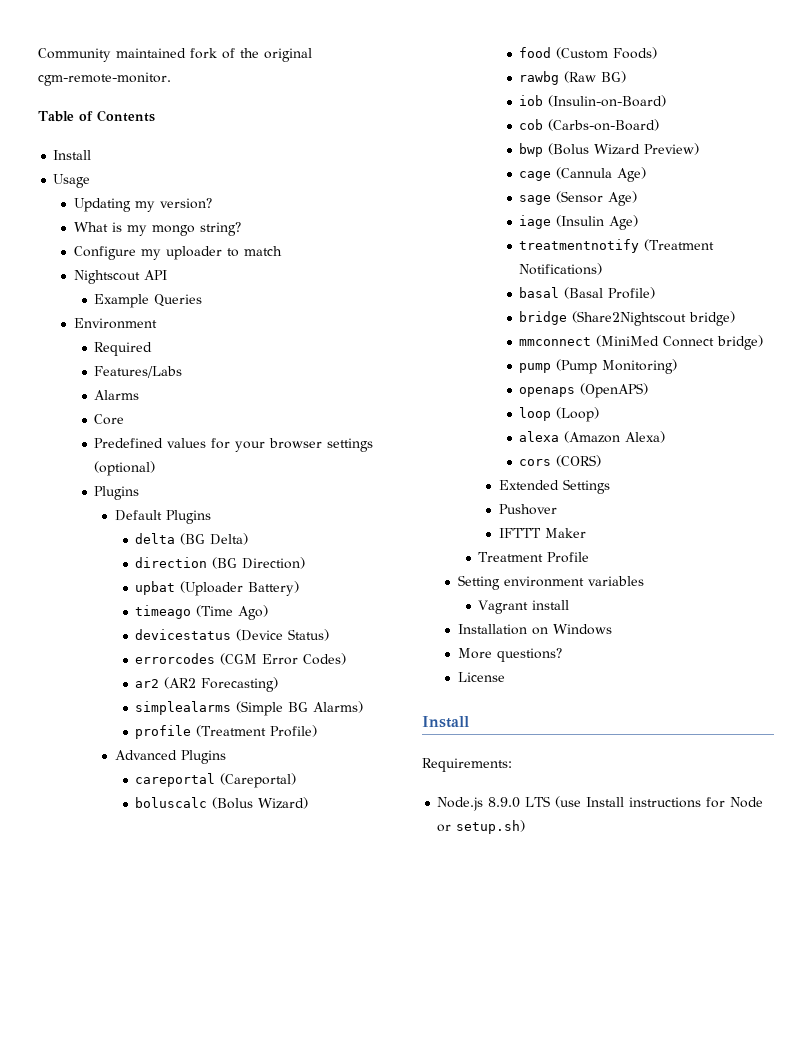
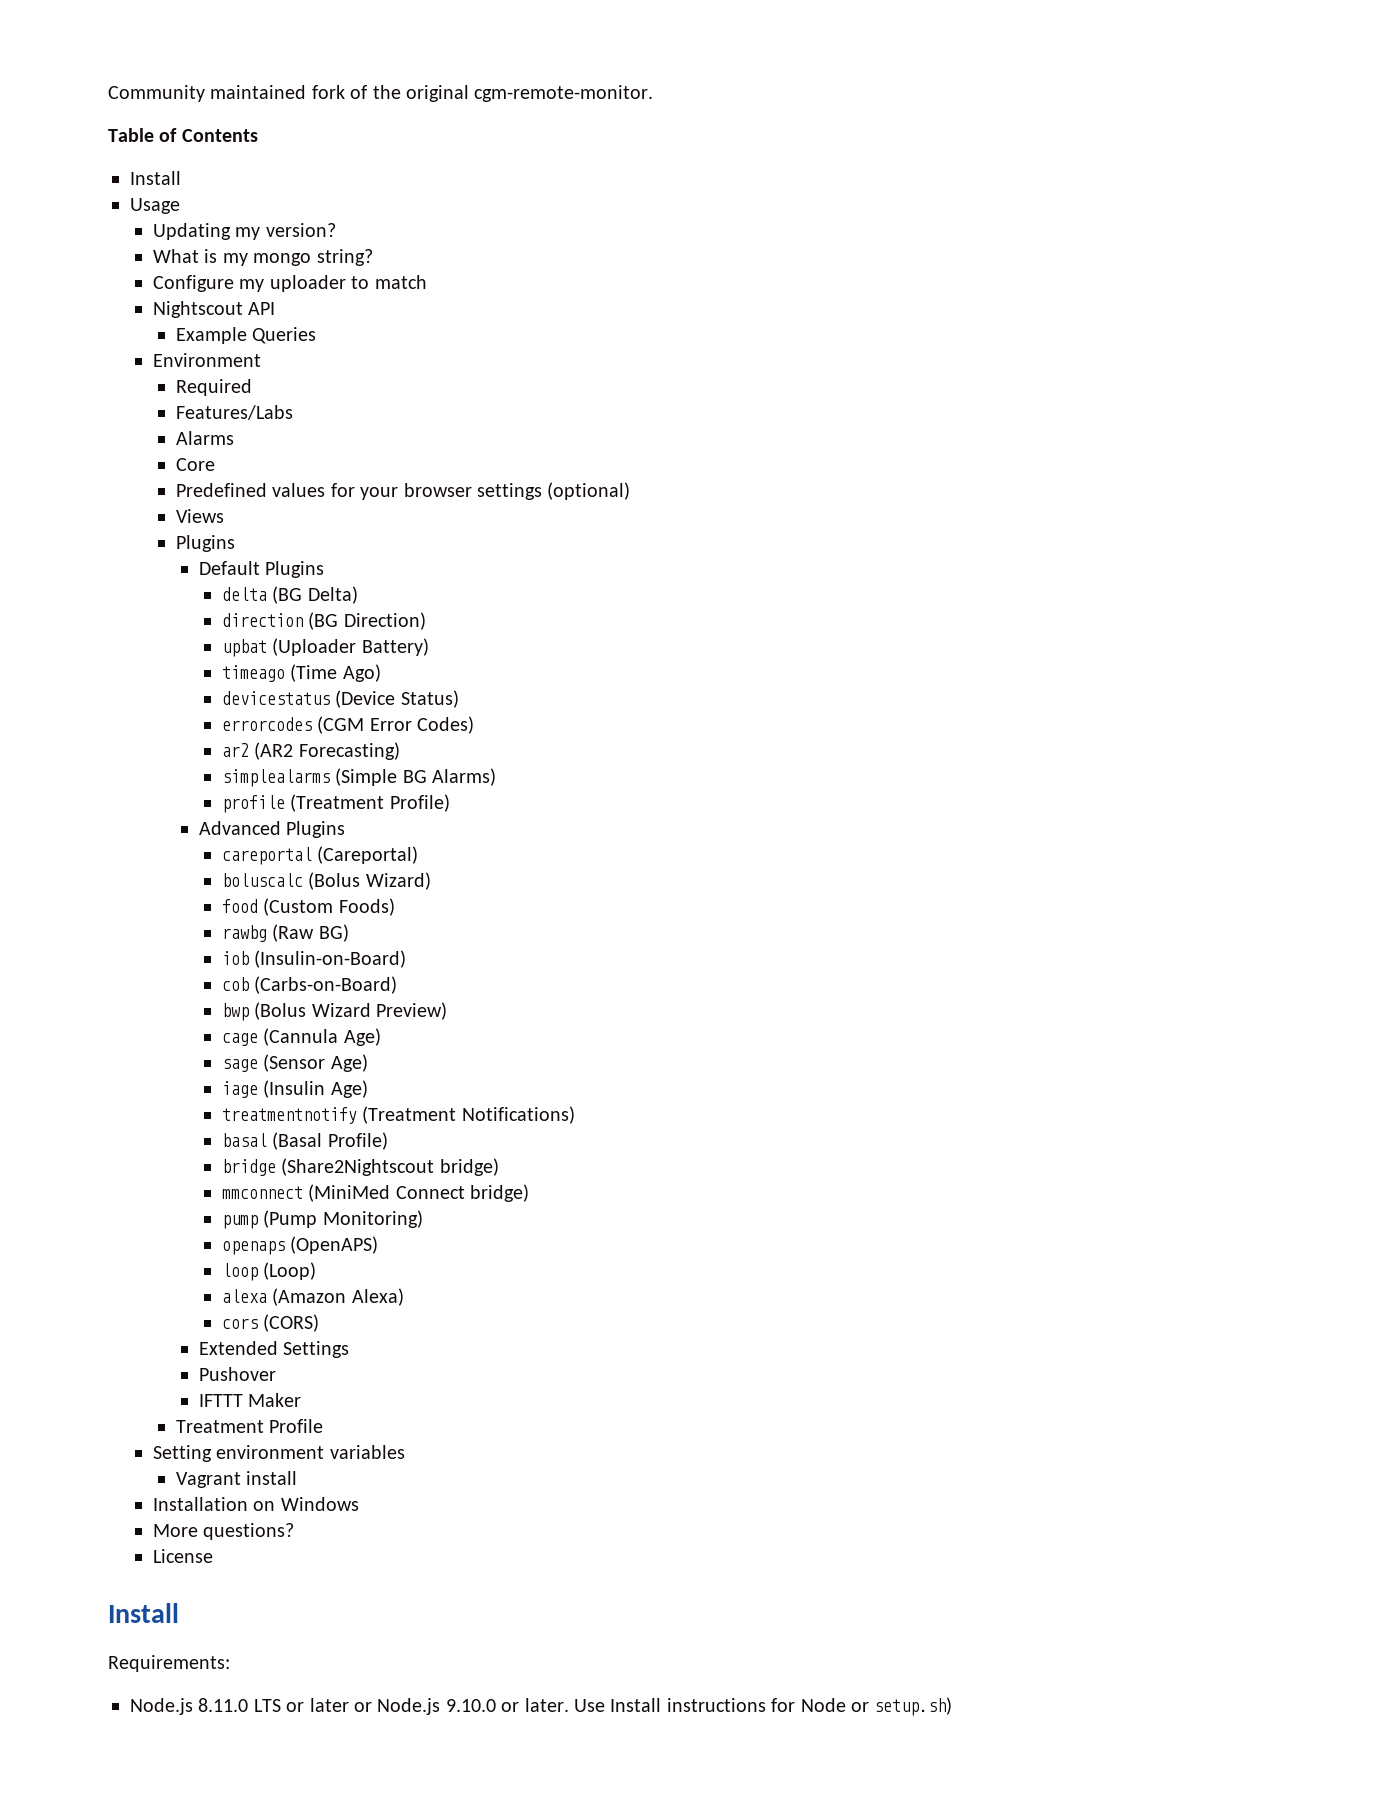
+ Views
- Node.js 8.9.0 LTS (use Install instructions for Node or setup.sh)
+ Node.js 8.11.0 LTS or later or Node.js 9.10.0 or later. Use Install instructions for Node or setup.sh)

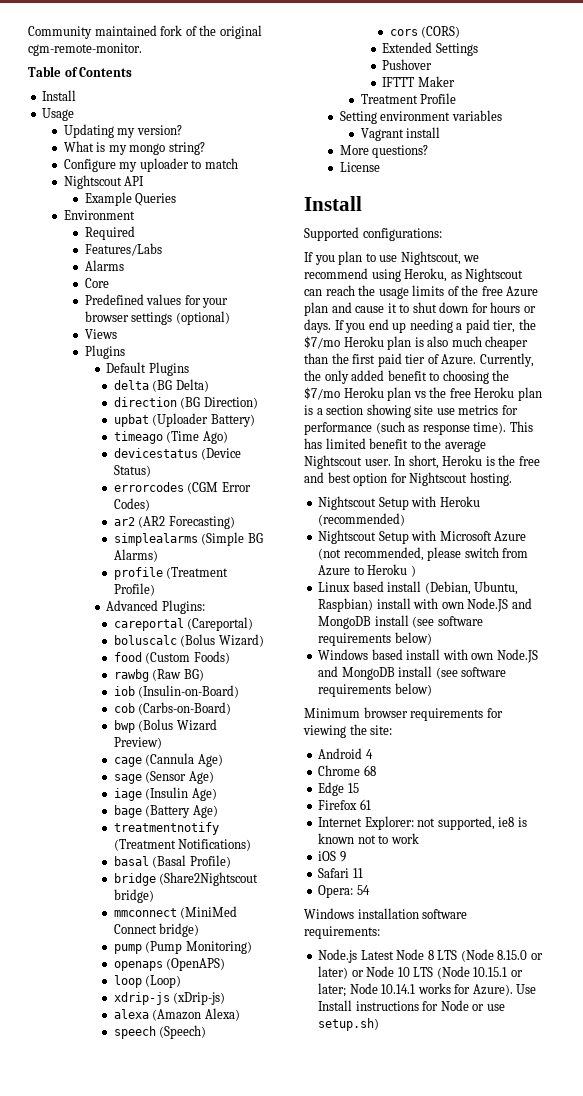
- Advanced Plugins
+ Advanced Plugins:
+ bage (Battery Age)
+ xdrip-js (xDrip-js)
+ speech (Speech)
- Installation on Windows
- Requirements:
- Node.js 8.11.0 LTS or later or Node.js 9.10.0 or later.
+ Supported configurations:
+ If you plan to use Nightscout, we recommend using Heroku, as Nightscout can reach the usage limits of the free Azure plan and cause it to shut down for hours or days. If you end up needing a paid tier, the $7/mo Heroku plan is also much cheaper than the first paid tier of Azure. Currently, the only added benefit to choosing the $7/mo Heroku plan vs the free Heroku plan is a section showing site use metrics for performance (such as response time). This has limited benefit to the average Nightscout user. In short, Heroku is the free and best option for Nightscout hosting.
+ Nightscout Setup with Heroku (recommended)
+ Nightscout Setup with Microsoft Azure (not recommended, please switch from Azure to Heroku )
+ Linux based install (Debian, Ubuntu, Raspbian) install with own Node.JS and MongoDB install (see software requirements below)
+ Windows based install with own Node.JS and MongoDB install (see software requirements below)
+ Minimum browser requirements for viewing the site:
+ Android 4
+ Chrome 68
+ Edge 15
+ Firefox 61
+ Internet Explorer: not supported, ie8 is known not to work
+ iOS 9
+ Safari 11
+ Opera: 54
+ Windows installation software requirements:
+ Node.js Latest Node 8 LTS (Node 8.15.0 or later) or Node 10 LTS (Node 10.15.1 or later; Node 10.14.1 works for Azure).
- Use Install instructions for Node or setup.sh)
+ Use Install instructions for Node or use setup.sh)

